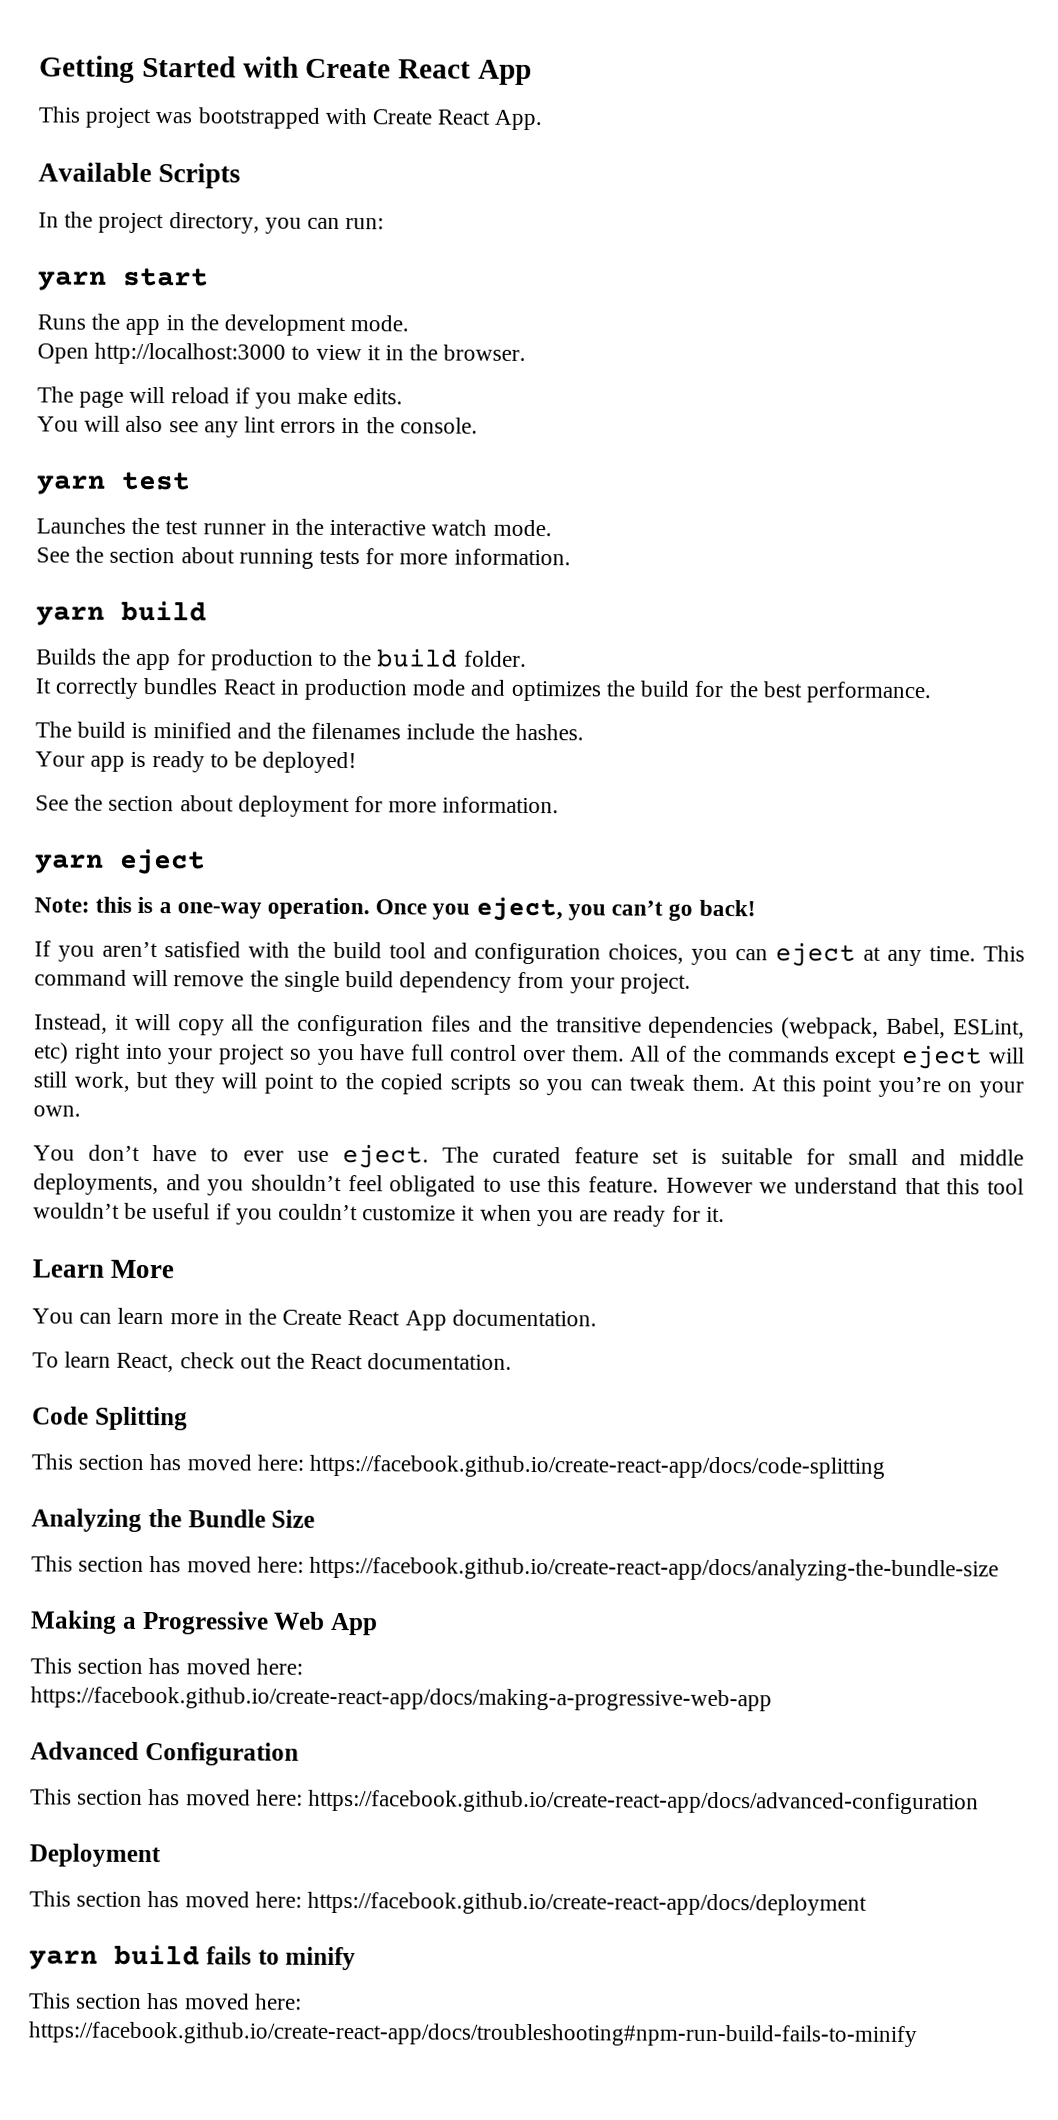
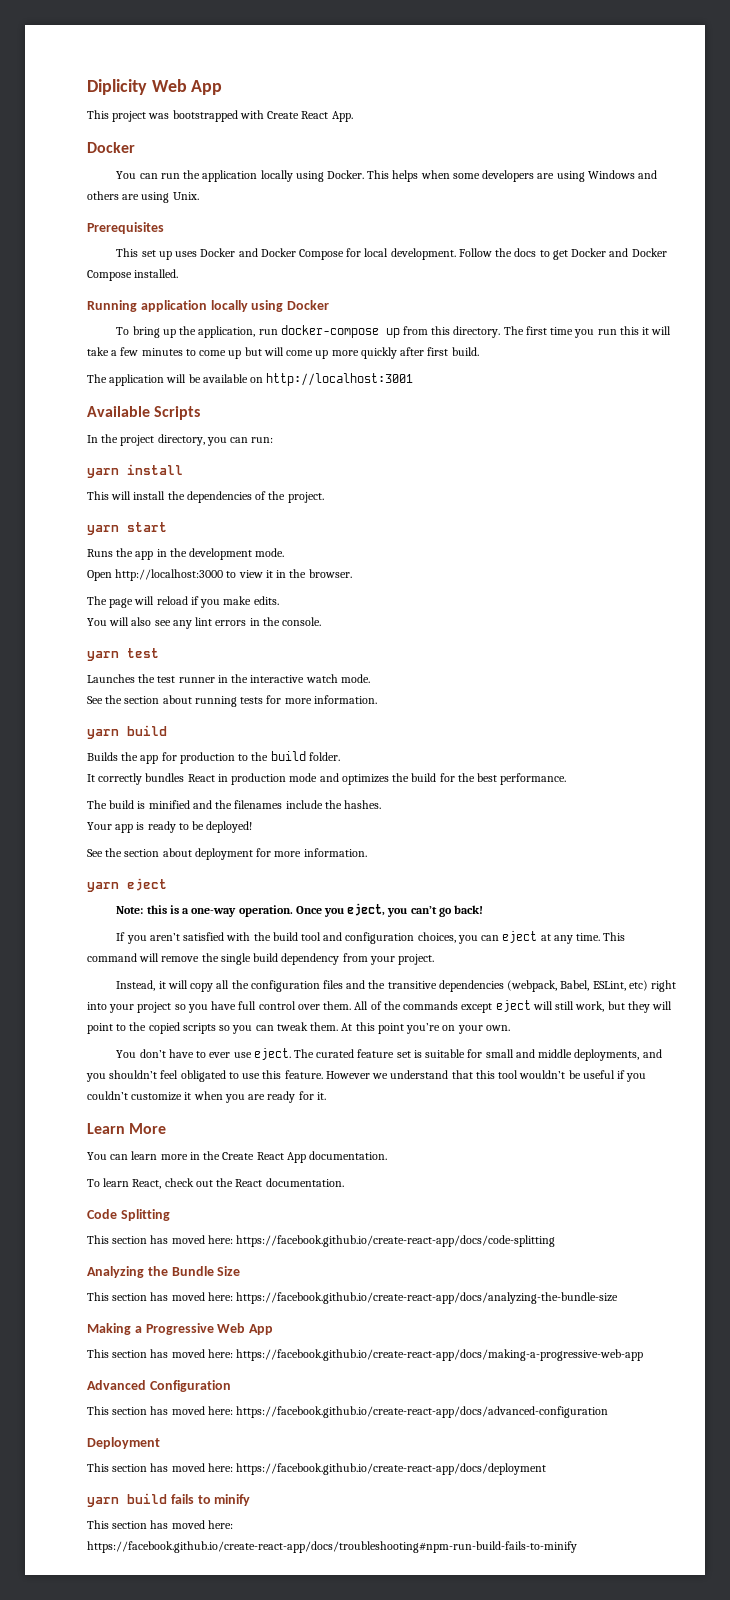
- Getting Started with Create React App
+ Diplicity Web App
  This project was bootstrapped with Create React App.
+ Docker
+ You can run the application locally using Docker. This helps when some developers are using Windows and others are using Unix.
+ Prerequisites
+ This set up uses Docker and Docker Compose for local development. Follow the docs to get Docker and Docker Compose installed.
+ Running application locally using Docker
+ To bring up the application, run docker-compose up from this directory. The first time you run this it will take a few minutes to come up but will come up more quickly after first build.
+ The application will be available on http://localhost:3001
+ yarn install
+ This will install the dependencies of the project.

